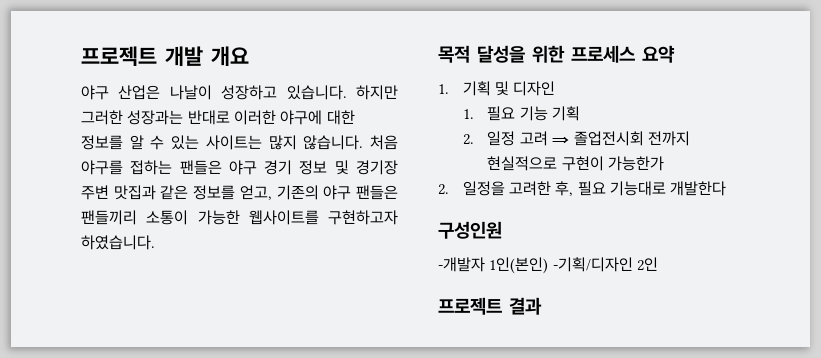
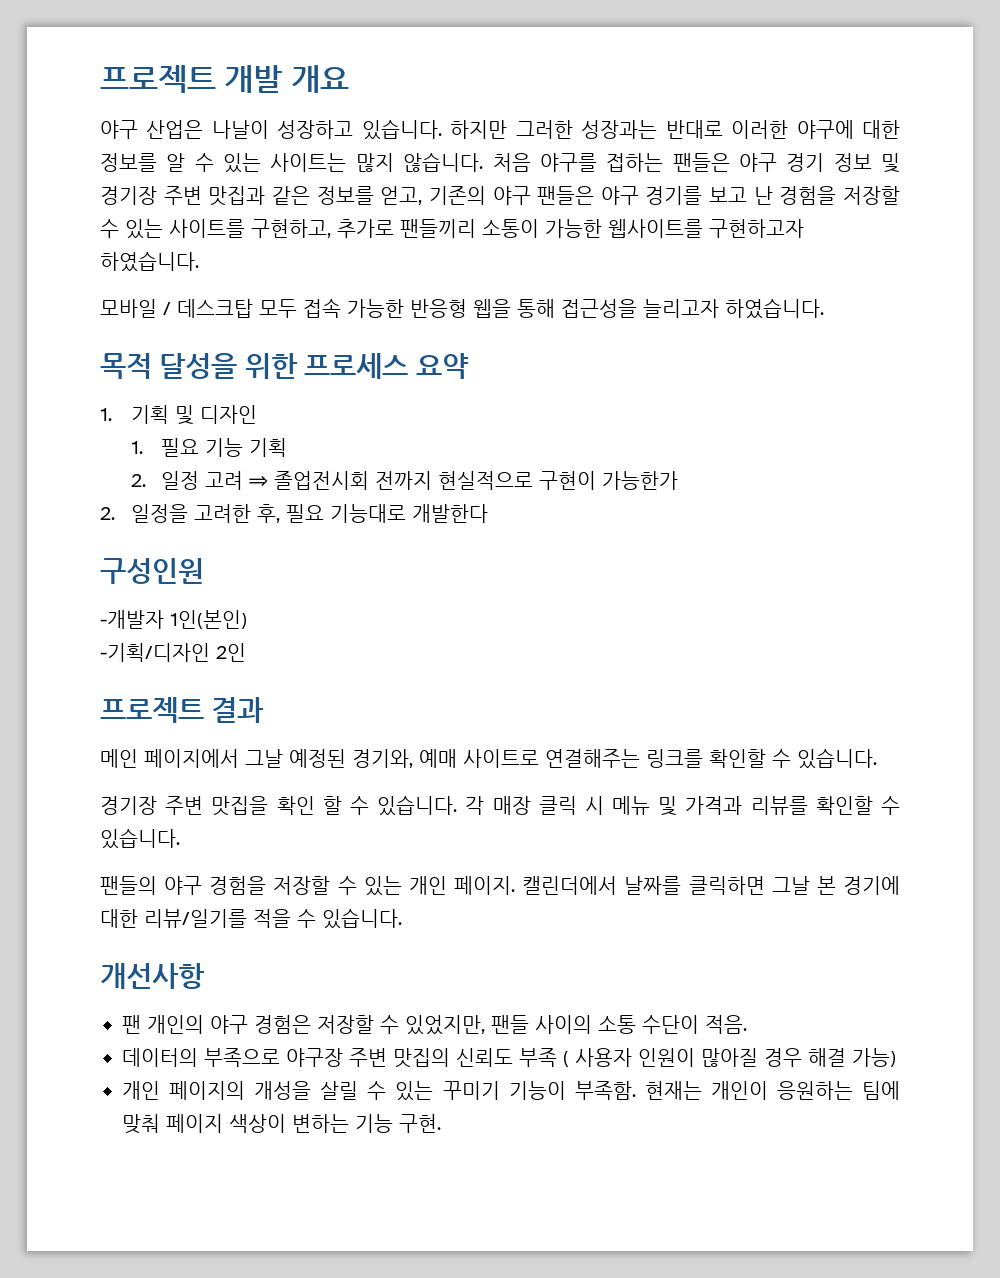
- 처음 야구를 접하는 팬들은 야구 경기 정보 및 경기장 주변 맛집과 같은 정보를 얻고, 기존의 야구 팬들은 팬들끼리 소통이 가능한 웹사이트를 구현하고자 하였습니다.
+ 처음 야구를 접하는 팬들은 야구 경기 정보 및 경기장 주변 맛집과 같은 정보를 얻고, 기존의 야구 팬들은 야구 경기를 보고 난 경험을 저장할 수 있는 사이트를 구현하고, 추가로 팬들끼리 소통이 가능한 웹사이트를 구현하고자 하였습니다.
+ 모바일 / 데스크탑 모두 접속 가능한 반응형 웹을 통해 접근성을 늘리고자 하였습니다.
- -개발자 1인(본인) -기획/디자인 2인
+ -개발자 1인(본인)
+ -기획/디자인 2인
+ 메인 페이지에서 그날 예정된 경기와, 예매 사이트로 연결해주는 링크를 확인할 수 있습니다.
+ 경기장 주변 맛집을 확인 할 수 있습니다. 각 매장 클릭 시 메뉴 및 가격과 리뷰를 확인할 수 있습니다.
+ 팬들의 야구 경험을 저장할 수 있는 개인 페이지. 캘린더에서 날짜를 클릭하면 그날 본 경기에 대한 리뷰/일기를 적을 수 있습니다.
+ 개선사항
+ 팬 개인의 야구 경험은 저장할 수 있었지만, 팬들 사이의 소통 수단이 적음.
+ 데이터의 부족으로 야구장 주변 맛집의 신뢰도 부족 ( 사용자 인원이 많아질 경우 해결 가능)
+ 개인 페이지의 개성을 살릴 수 있는 꾸미기 기능이 부족함. 현재는 개인이 응원하는 팀에 맞춰 페이지 색상이 변하는 기능 구현.

